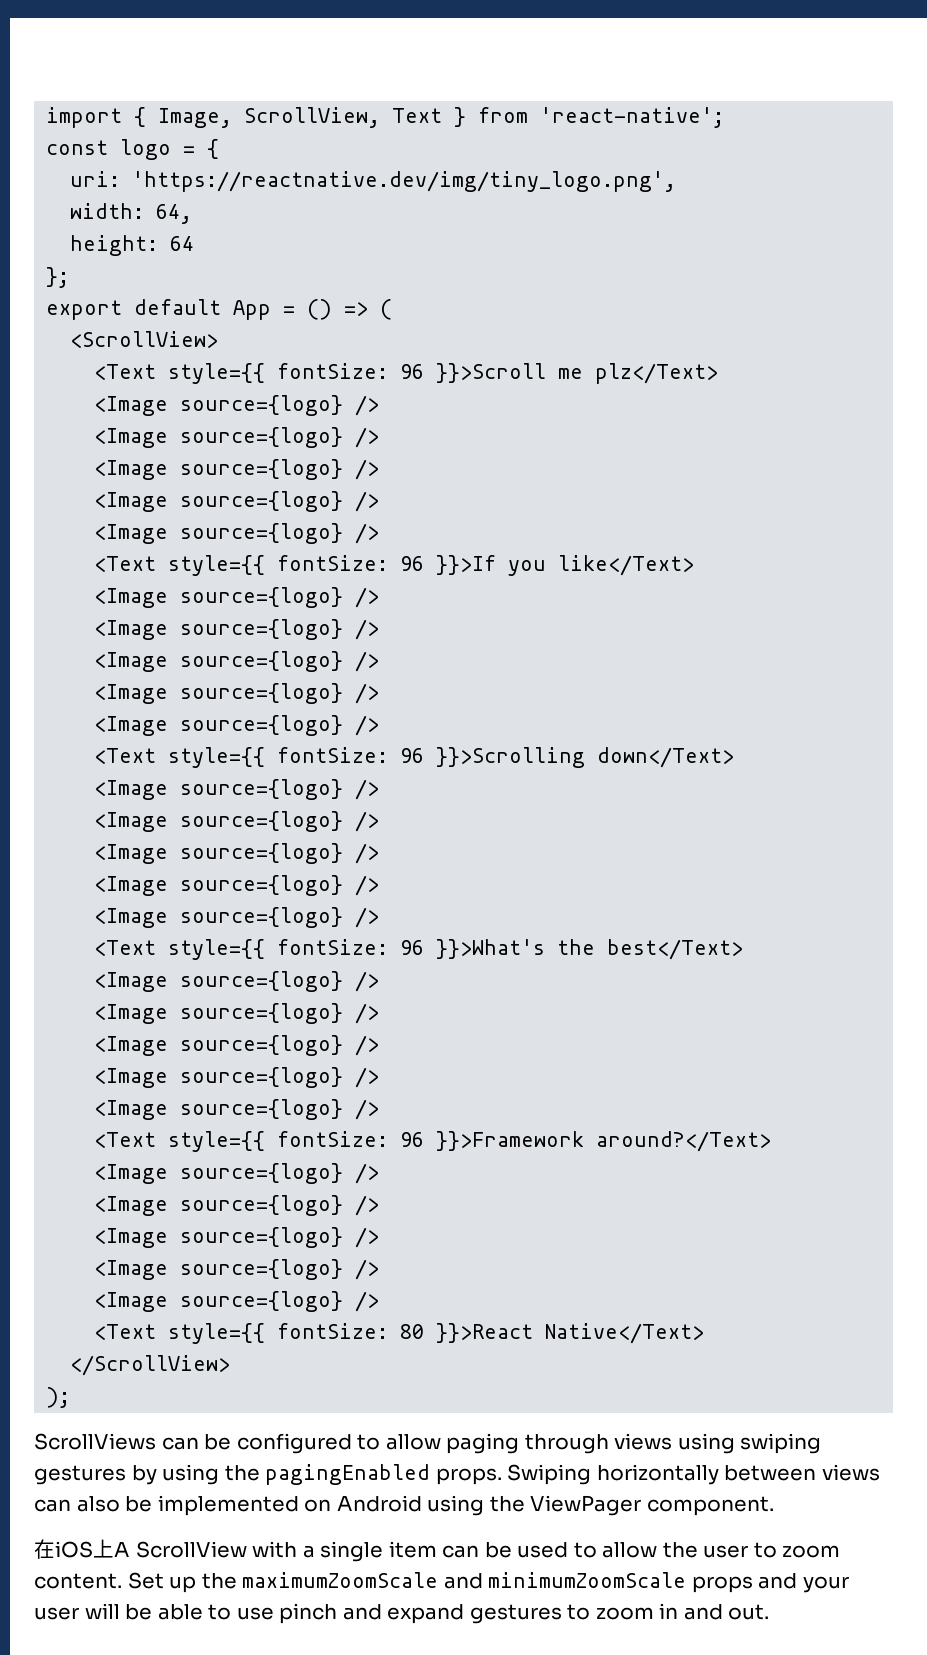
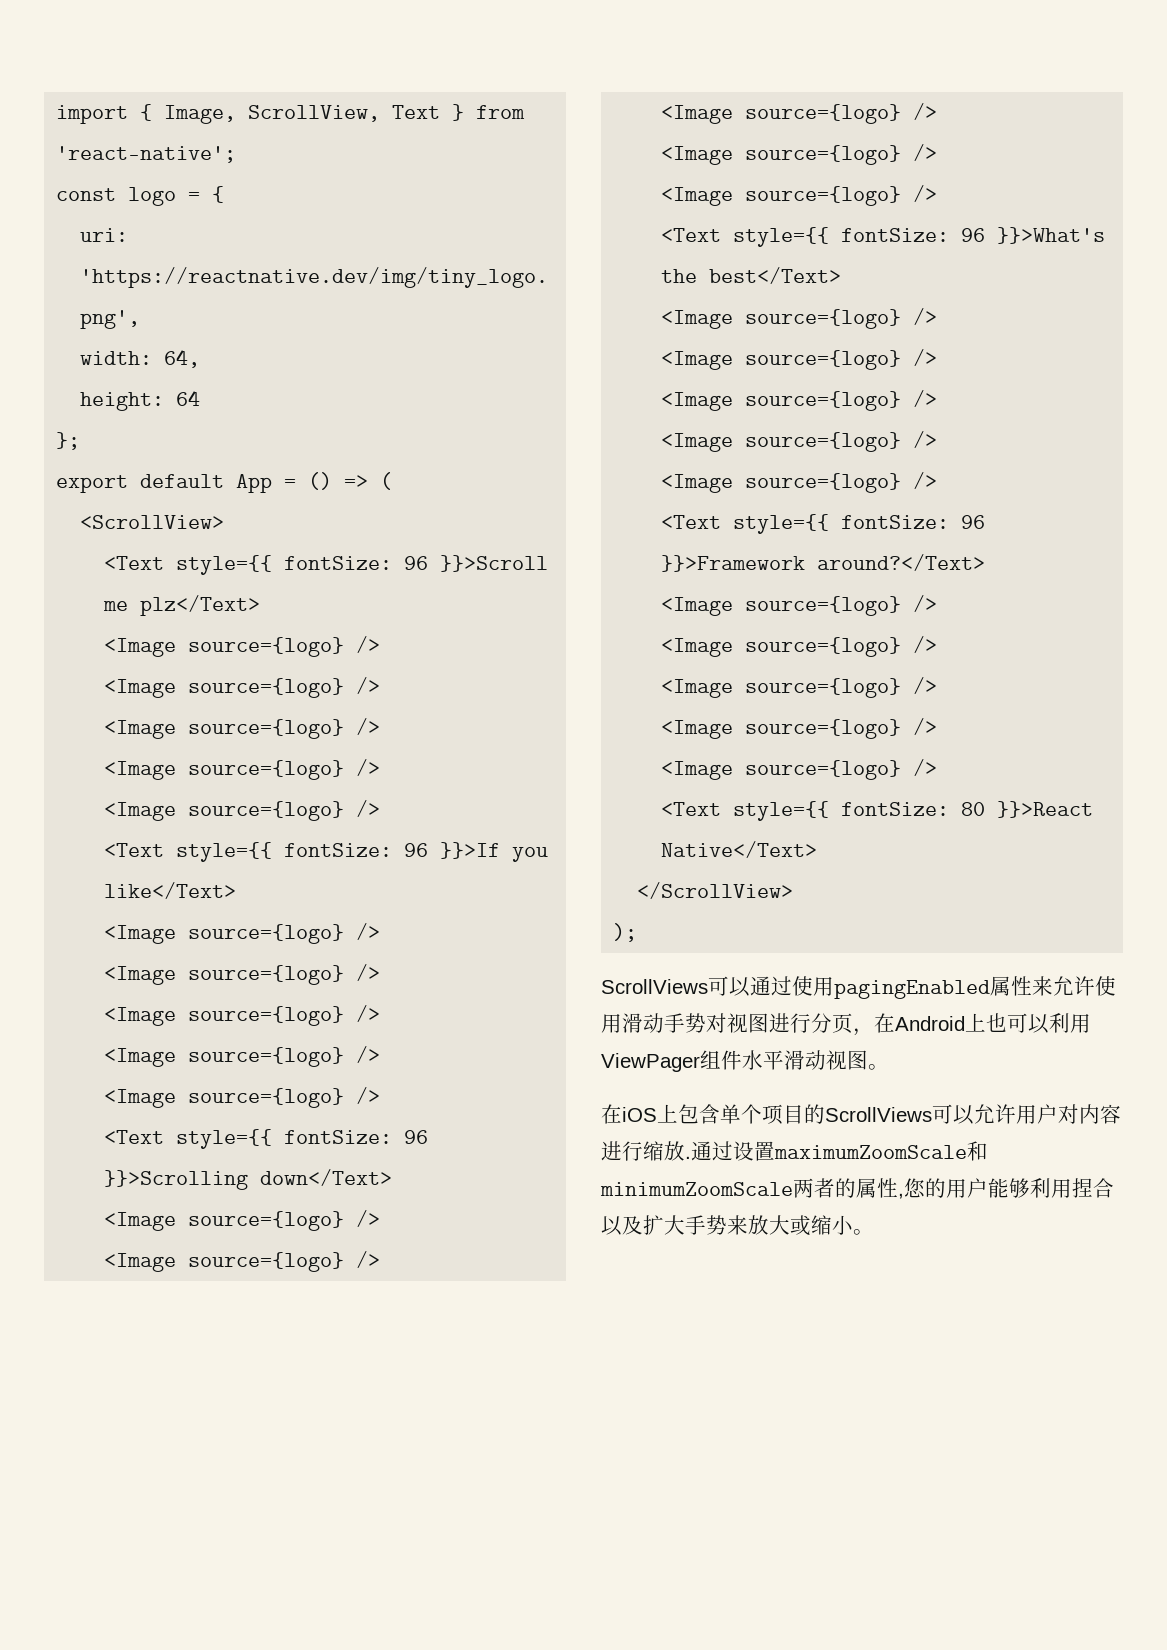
- ScrollViews can be configured to allow paging through views using swiping gestures by using the pagingEnabled props. Swiping horizontally between views can also be implemented on Android using the ViewPager component.
- 在iOS上A ScrollView with a single item can be used to allow the user to zoom content. Set up the maximumZoomScale and minimumZoomScale props and your user will be able to use pinch and expand gestures to zoom in and out.
+ ScrollViews可以通过使用pagingEnabled属性来允许使用滑动手势对视图进行分页，在Android上也可以利用ViewPager组件水平滑动视图。
+ 在iOS上包含单个项目的ScrollViews可以允许用户对内容进行缩放.通过设置maximumZoomScale和minimumZoomScale两者的属性,您的用户能够利用捏合以及扩大手势来放大或缩小。

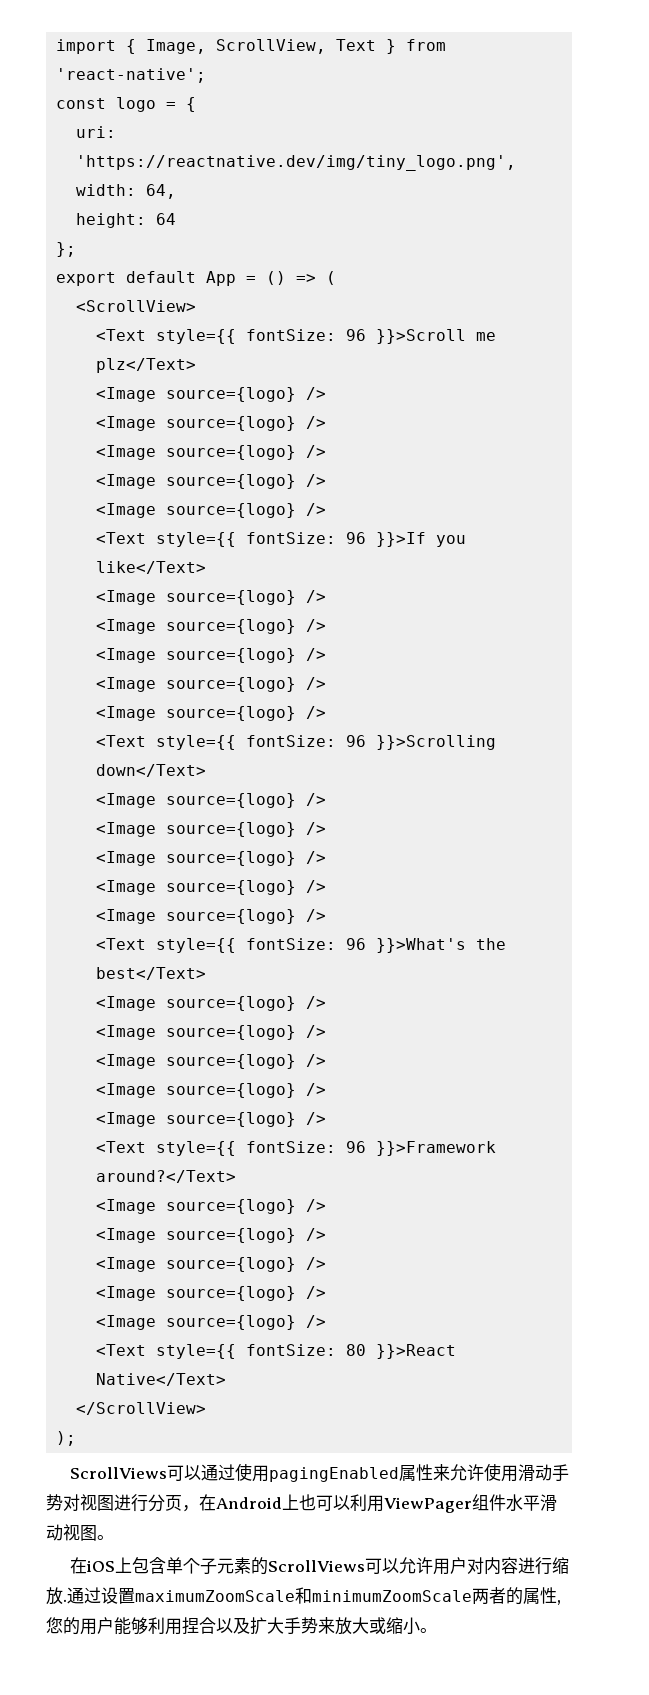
- 在iOS上包含单个项目的ScrollViews可以允许用户对内容进行缩放.
+ 在iOS上包含单个子元素的ScrollViews可以允许用户对内容进行缩放.

